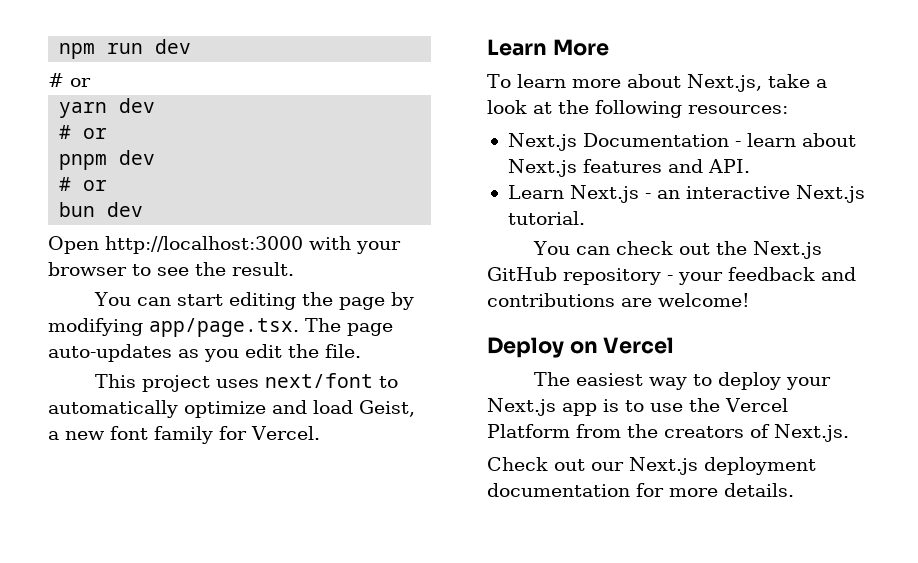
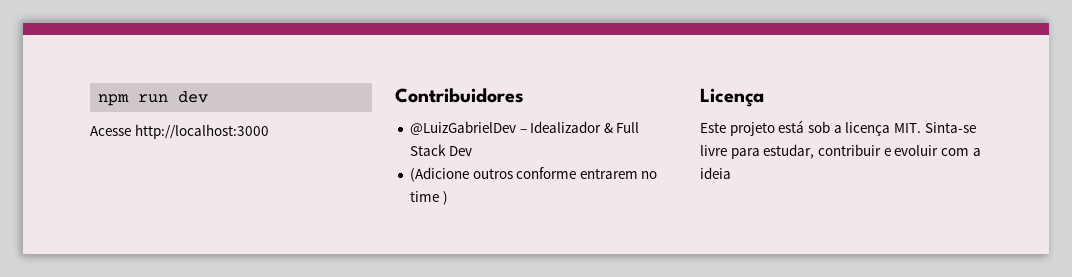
  npm run dev
- # or
- yarn dev
- # or
- pnpm dev
- # or
- bun dev
- Open http://localhost:3000 with your browser to see the result.
- You can start editing the page by modifying app/page.tsx. The page auto-updates as you edit the file.
- This project uses next/font to automatically optimize and load Geist, a new font family for Vercel.
- Learn More
- To learn more about Next.js, take a look at the following resources:
- Next.js Documentation - learn about Next.js features and API.
- Learn Next.js - an interactive Next.js tutorial.
- You can check out the Next.js GitHub repository - your feedback and contributions are welcome!
- Deploy on Vercel
- The easiest way to deploy your Next.js app is to use the Vercel Platform from the creators of Next.js.
- Check out our Next.js deployment documentation for more details.
+ Acesse http://localhost:3000
+ Contribuidores
+ @LuizGabrielDev – Idealizador & Full Stack Dev
+ (Adicione outros conforme entrarem no time )
+ Licença
+ Este projeto está sob a licença MIT. Sinta-se livre para estudar, contribuir e evoluir com a ideia

